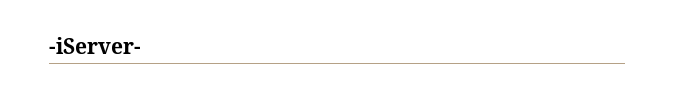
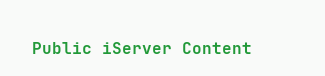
- -iServer-
+ Public iServer Content

